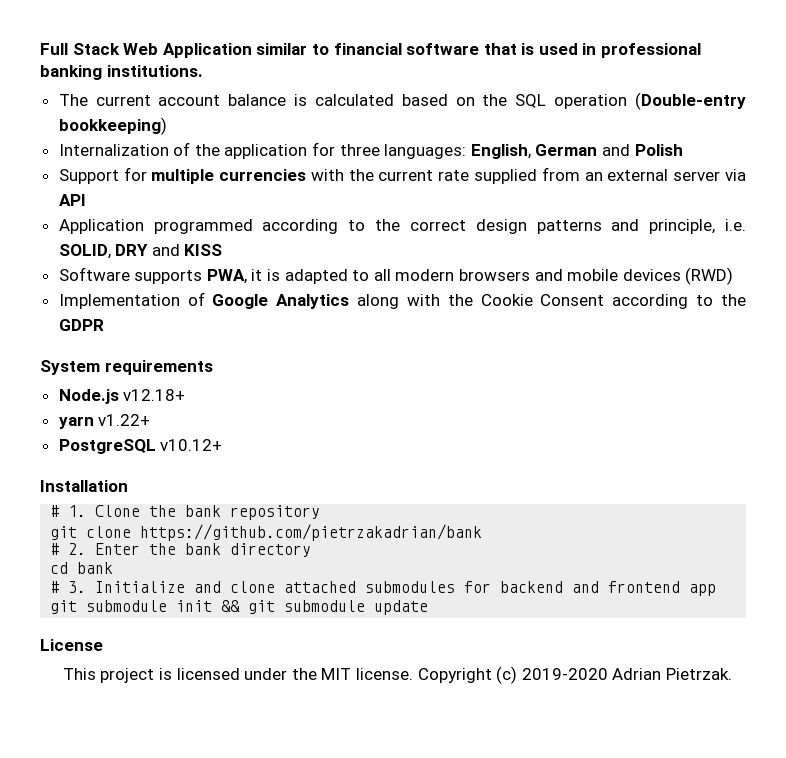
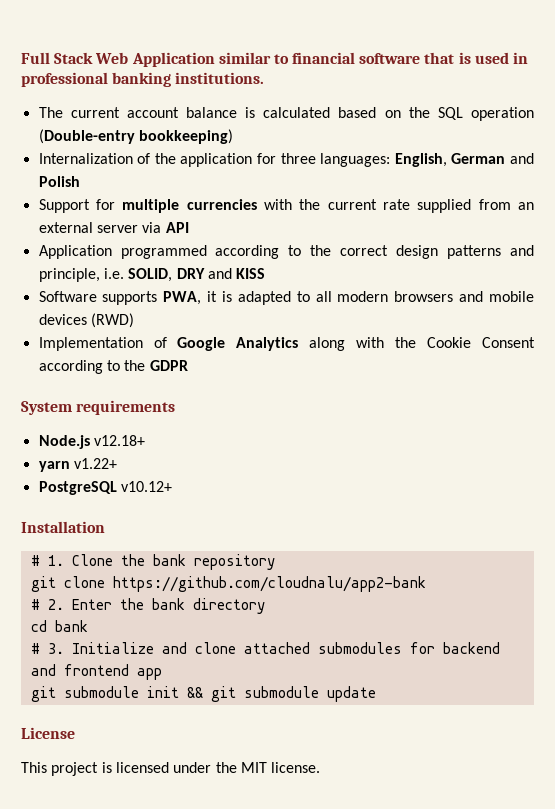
- git clone https://github.com/pietrzakadrian/bank
+ git clone https://github.com/cloudnalu/app2-bank
- Copyright (c) 2019-2020 Adrian Pietrzak.

